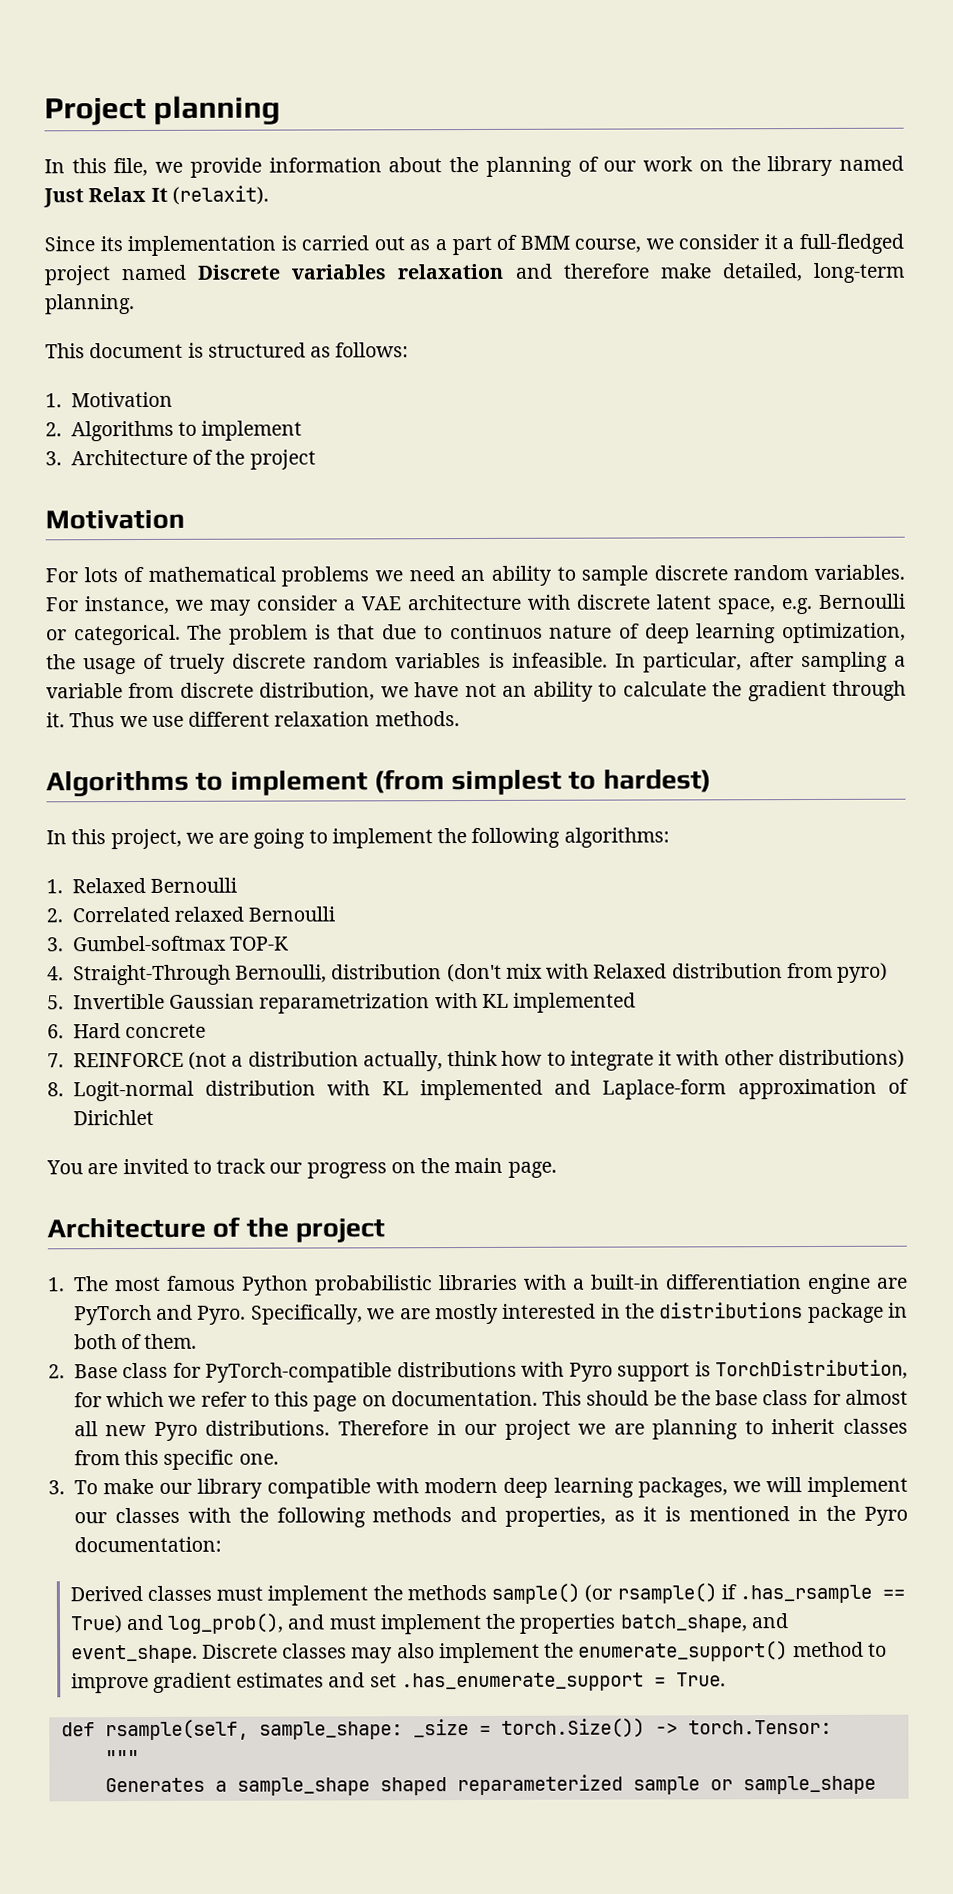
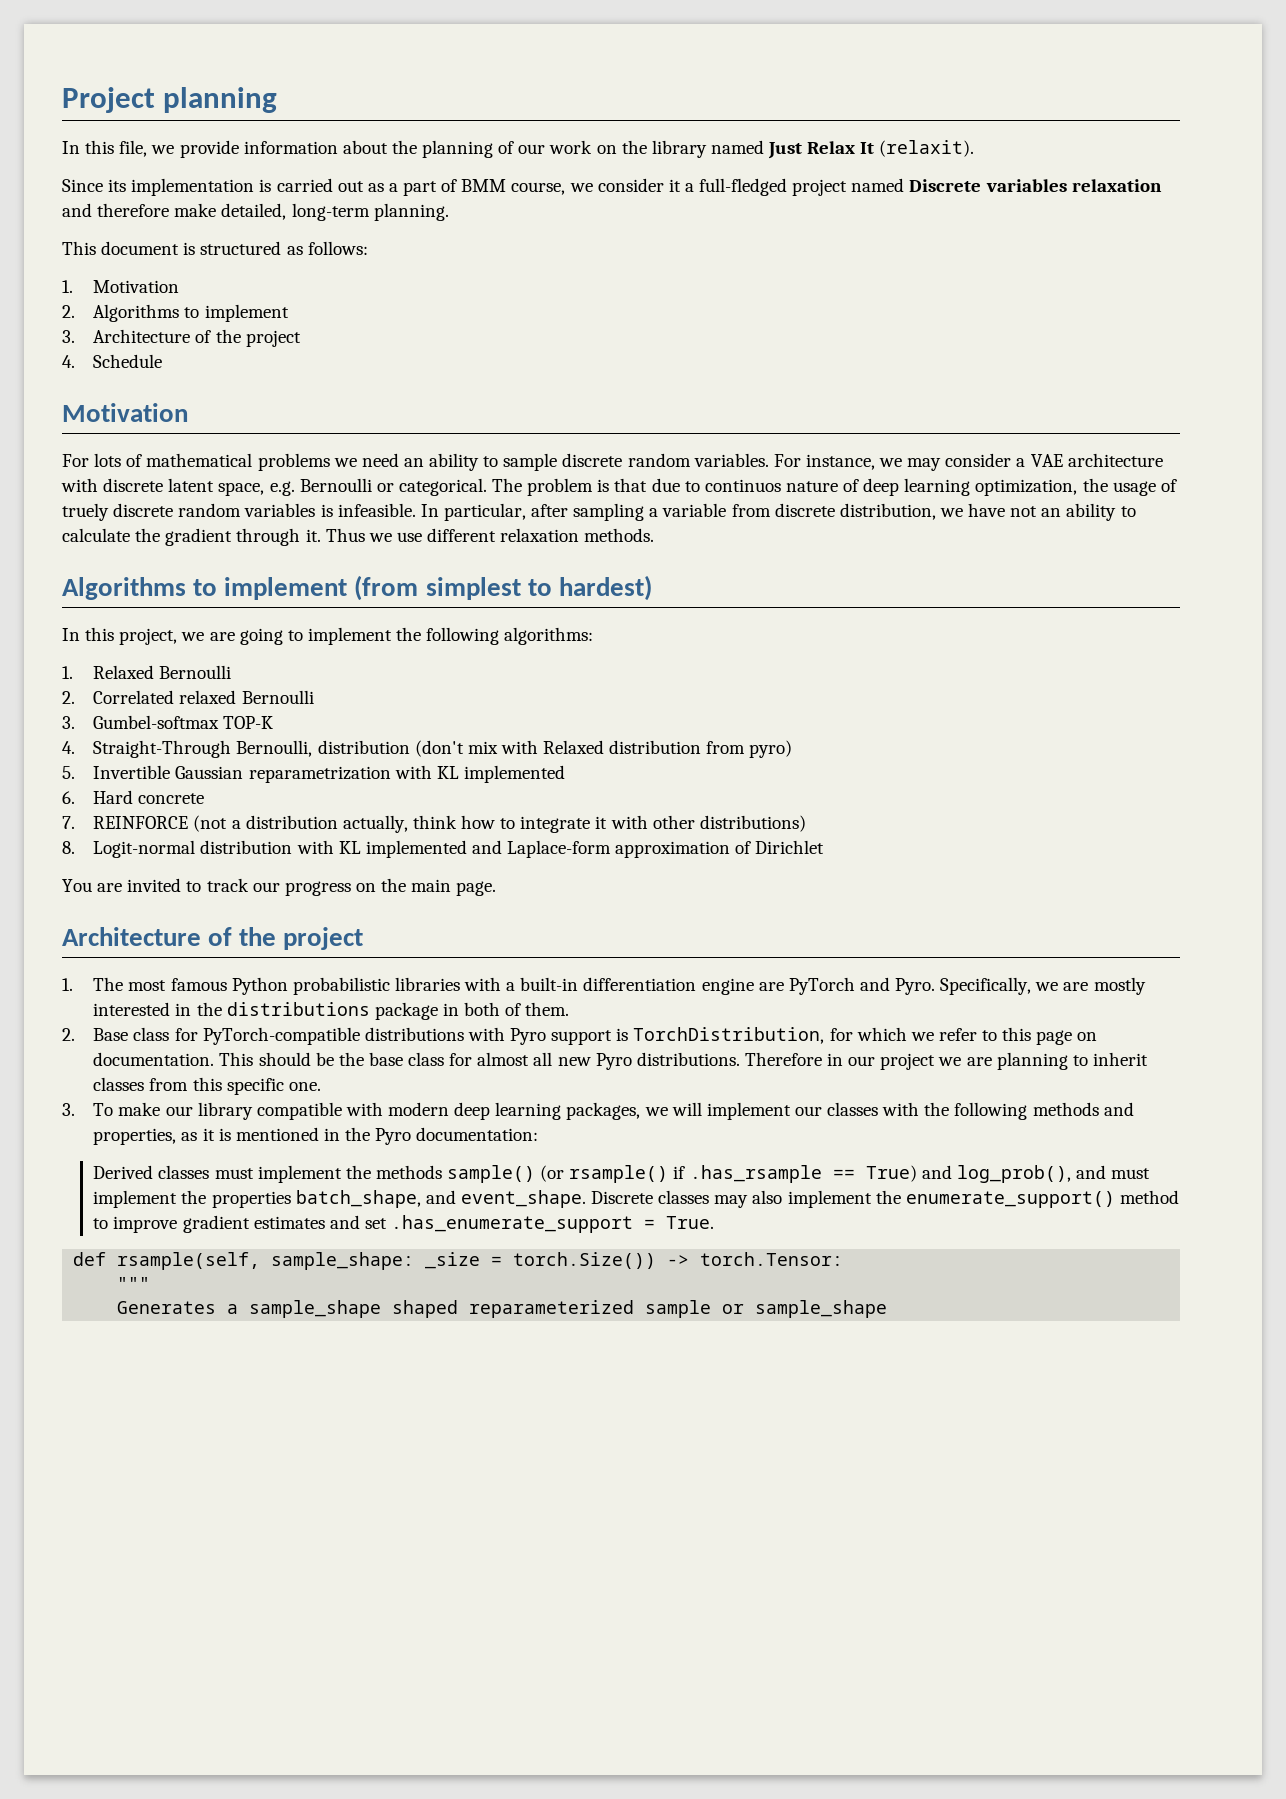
+ 4. Schedule

